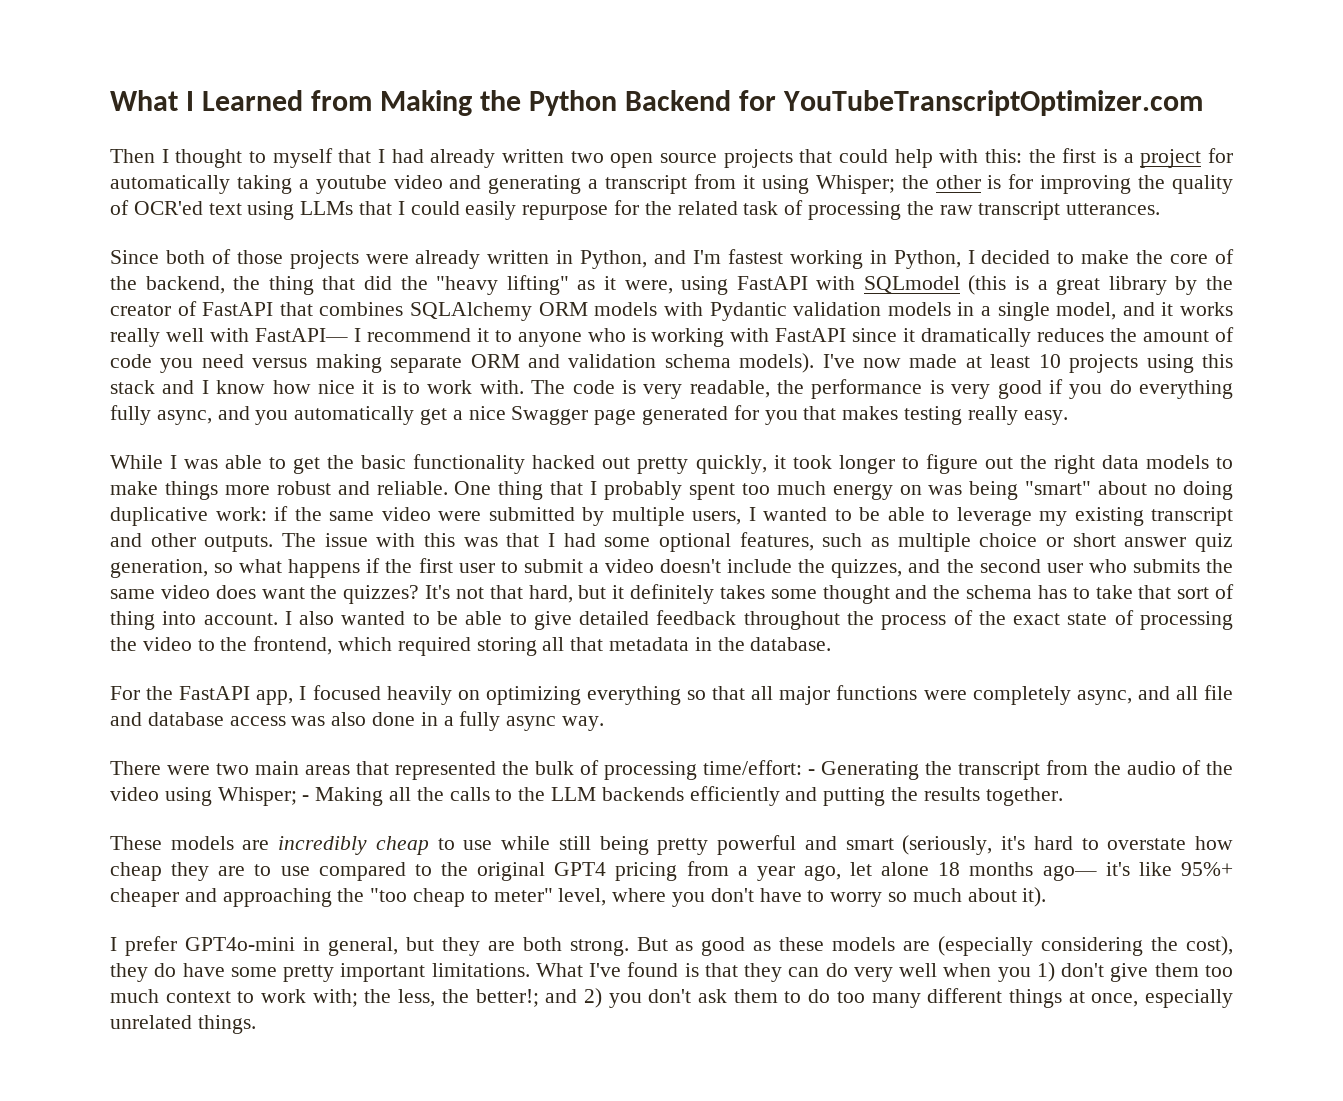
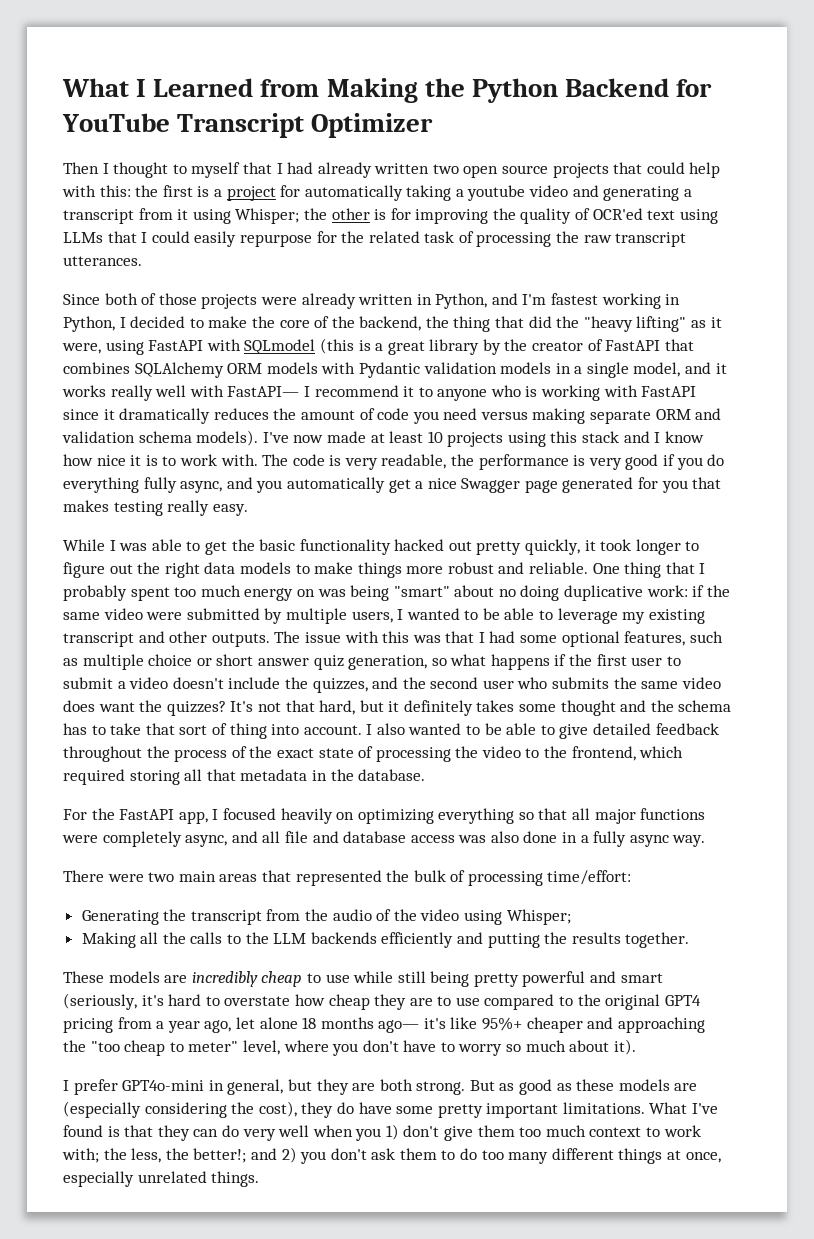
- What I Learned from Making the Python Backend for YouTubeTranscriptOptimizer.com
+ What I Learned from Making the Python Backend for YouTube Transcript Optimizer
- There were two main areas that represented the bulk of processing time/effort: - Generating the transcript from the audio of the video using Whisper; - Making all the calls to the LLM backends efficiently and putting the results together.
+ There were two main areas that represented the bulk of processing time/effort:
+ Generating the transcript from the audio of the video using Whisper;
+ Making all the calls to the LLM backends efficiently and putting the results together.

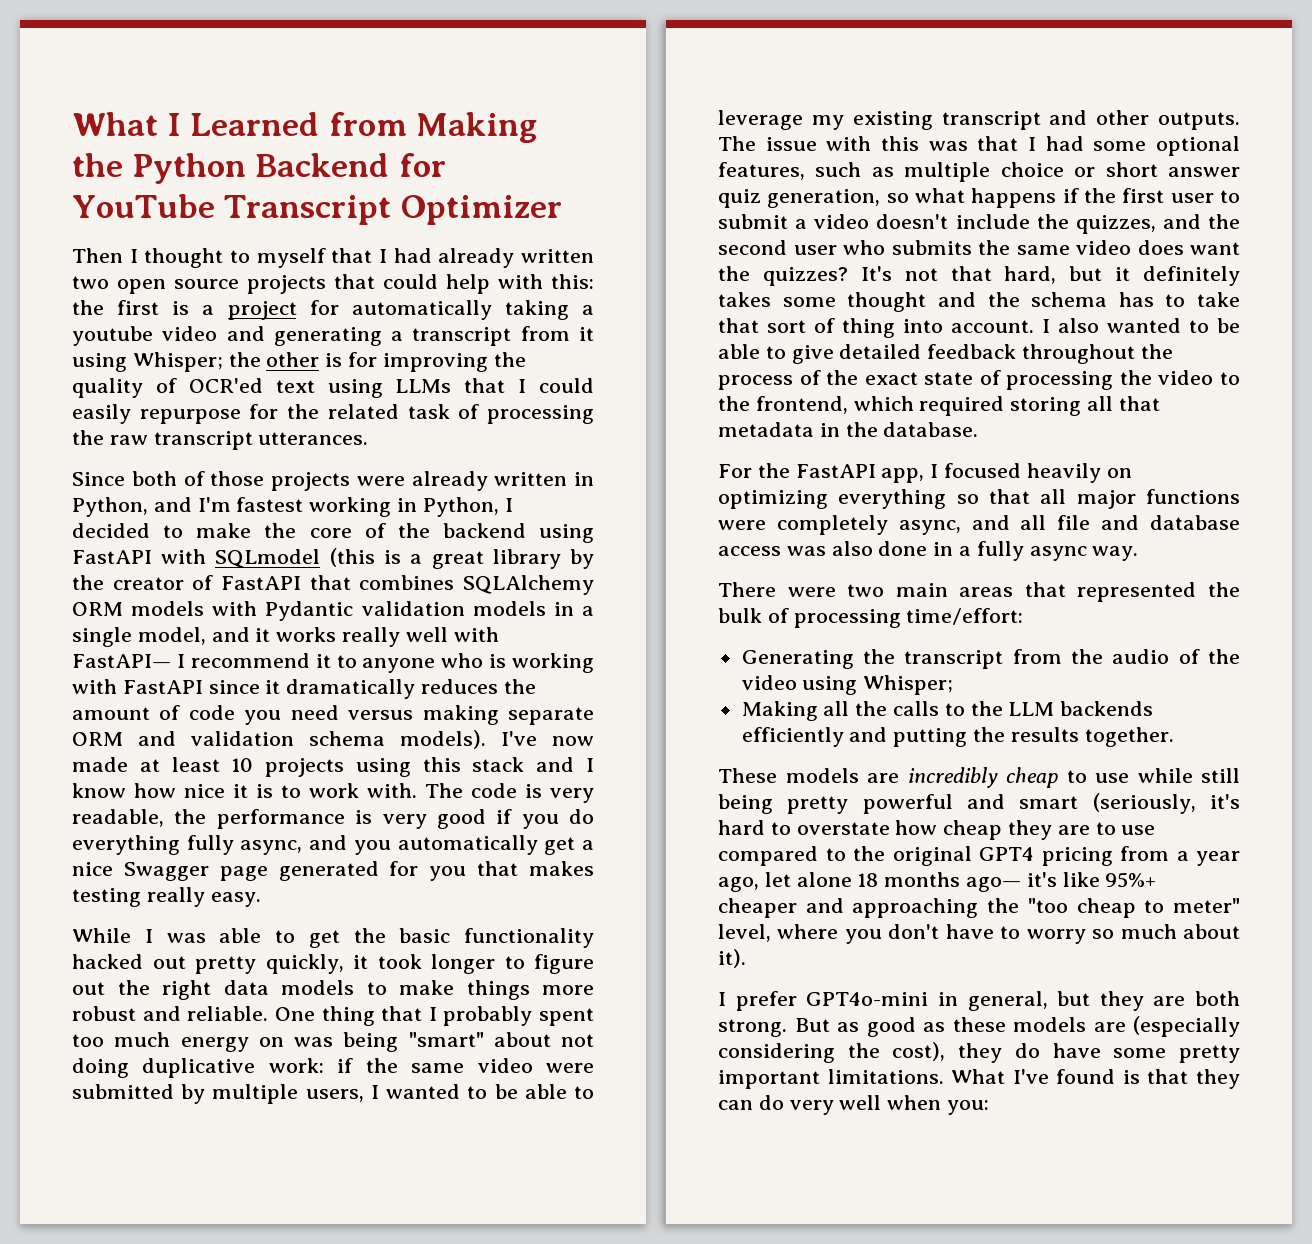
- Since both of those projects were already written in Python, and I'm fastest working in Python, I decided to make the core of the backend, the thing that did the "heavy lifting" as it were, using FastAPI with SQLmodel (this is a great library by the creator of FastAPI that combines SQLAlchemy ORM models with Pydantic validation models in a single model, and it works really well with FastAPI— I recommend it to anyone who is working with FastAPI since it dramatically reduces the amount of code you need versus making separate ORM and validation schema models).
+ Since both of those projects were already written in Python, and I'm fastest working in Python, I decided to make the core of the backend using FastAPI with SQLmodel (this is a great library by the creator of FastAPI that combines SQLAlchemy ORM models with Pydantic validation models in a single model, and it works really well with FastAPI— I recommend it to anyone who is working with FastAPI since it dramatically reduces the amount of code you need versus making separate ORM and validation schema models).
- One thing that I probably spent too much energy on was being "smart" about no doing duplicative work: if the same video were submitted by multiple users, I wanted to be able to leverage my existing transcript and other outputs.
+ One thing that I probably spent too much energy on was being "smart" about not doing duplicative work: if the same video were submitted by multiple users, I wanted to be able to leverage my existing transcript and other outputs.
- What I've found is that they can do very well when you 1) don't give them too much context to work with; the less, the better!; and 2) you don't ask them to do too many different things at once, especially unrelated things.
+ What I've found is that they can do very well when you:

